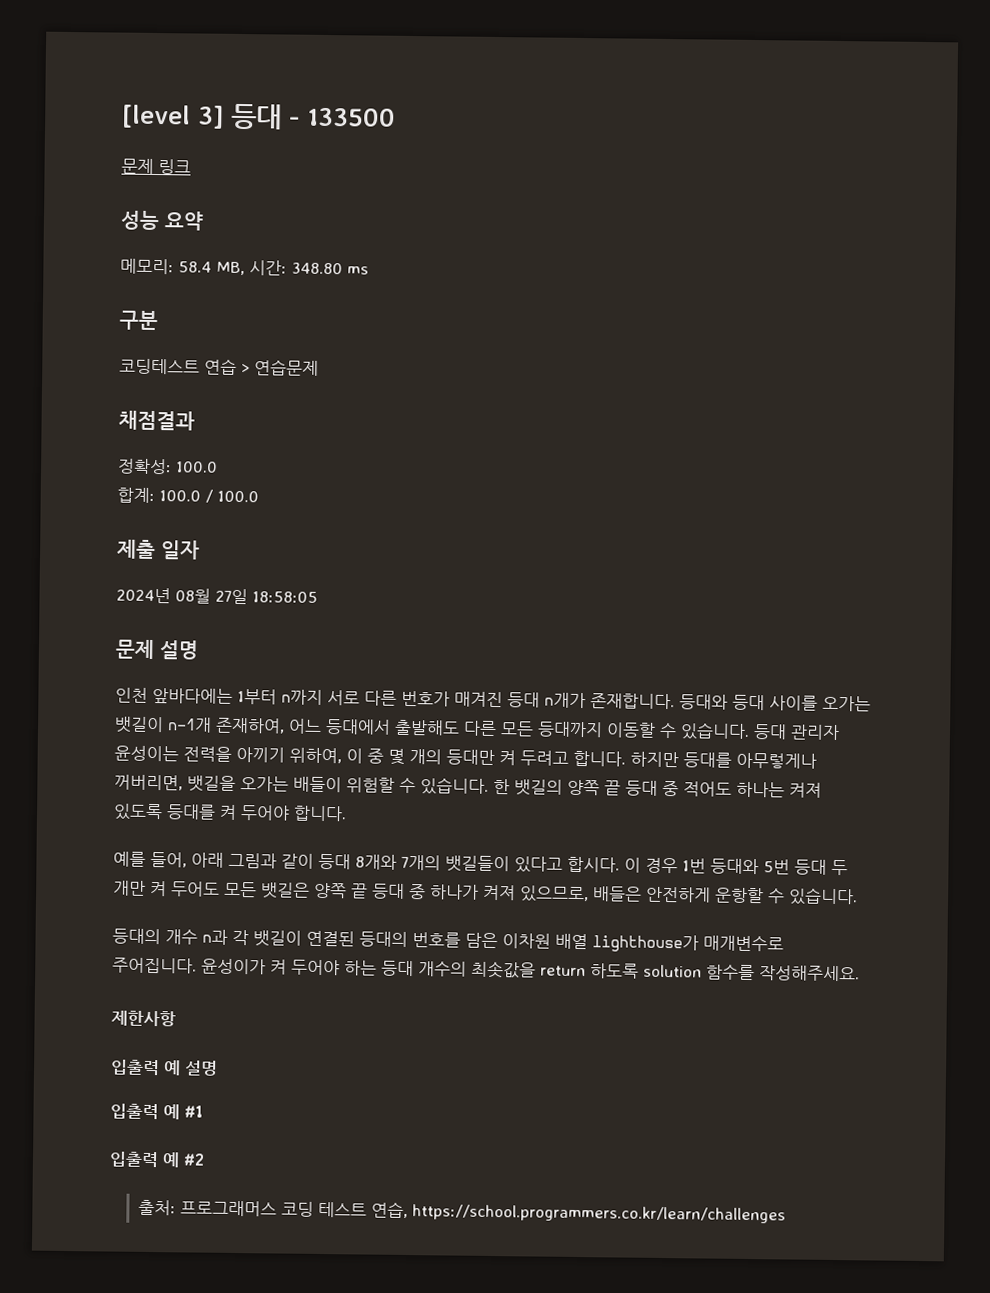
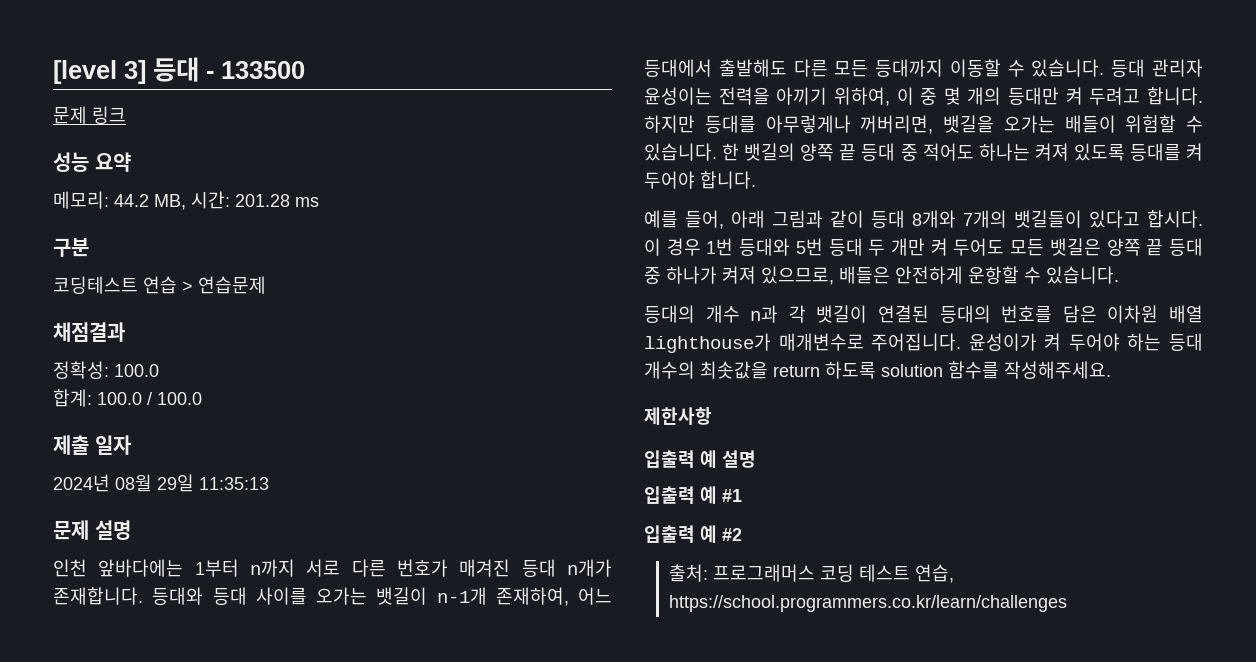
- 메모리: 58.4 MB, 시간: 348.80 ms
+ 메모리: 44.2 MB, 시간: 201.28 ms
- 2024년 08월 27일 18:58:05
+ 2024년 08월 29일 11:35:13

